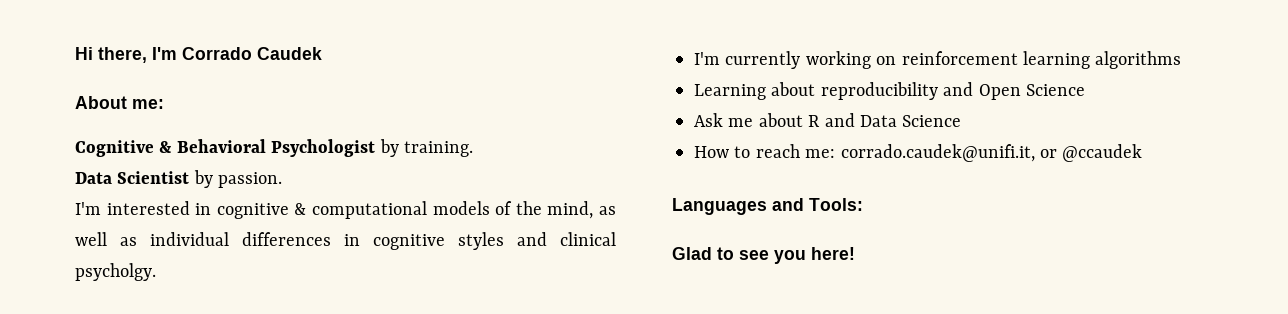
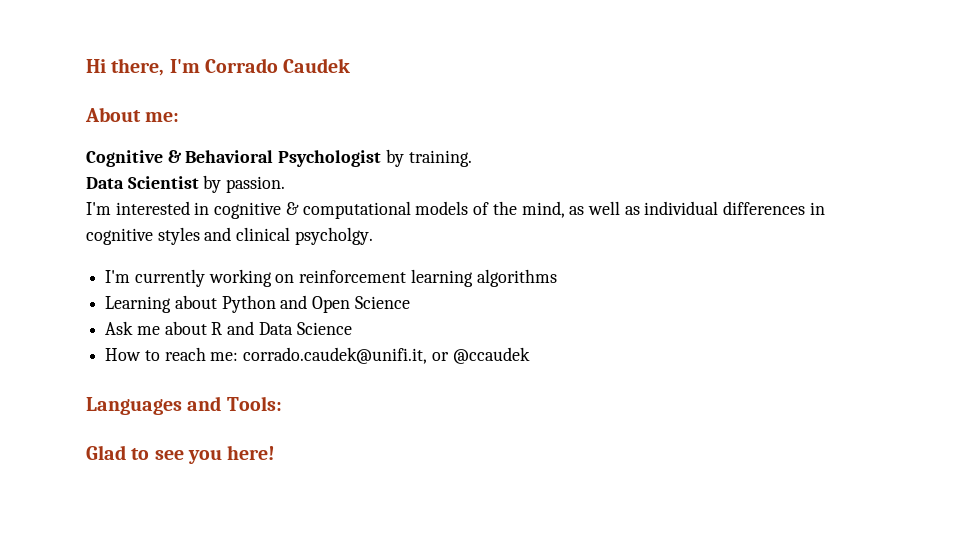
- Learning about reproducibility and Open Science
+ Learning about Python and Open Science

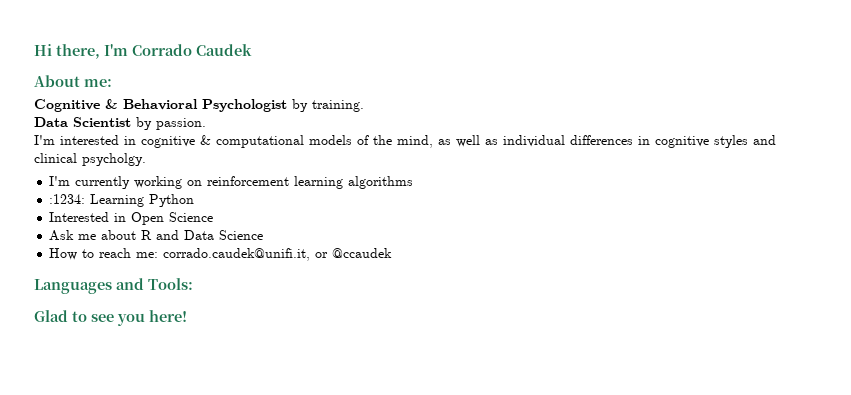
- Learning about Python and Open Science
+ :1234: Learning Python
+ Interested in Open Science

